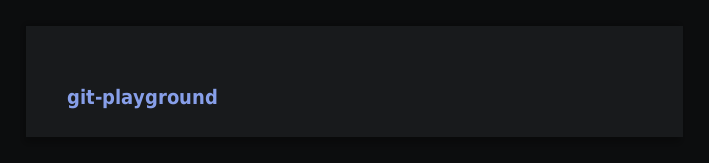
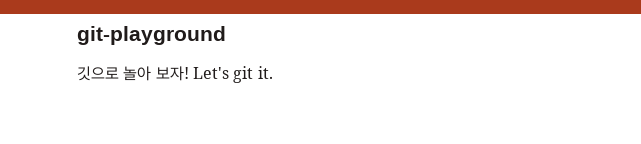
+ 깃으로 놀아 보자! Let's git it.

